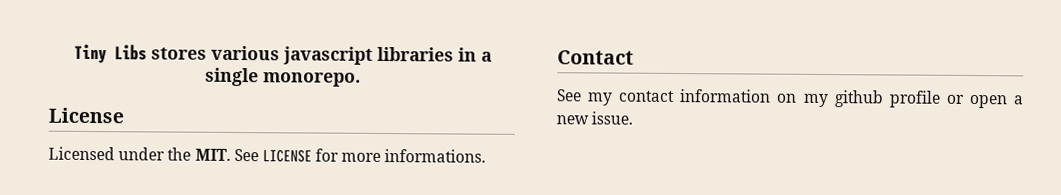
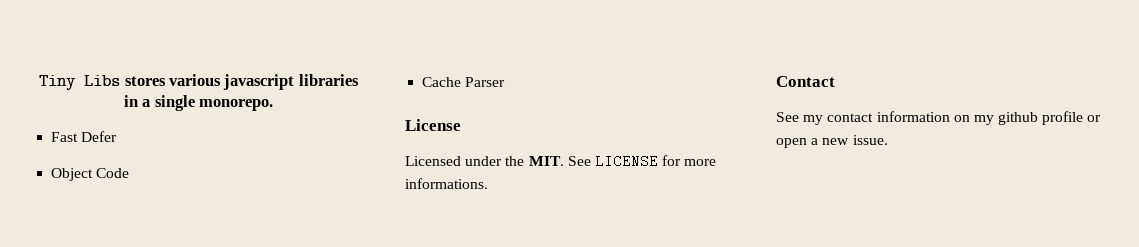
+ Fast Defer
+ Object Code
+ Cache Parser

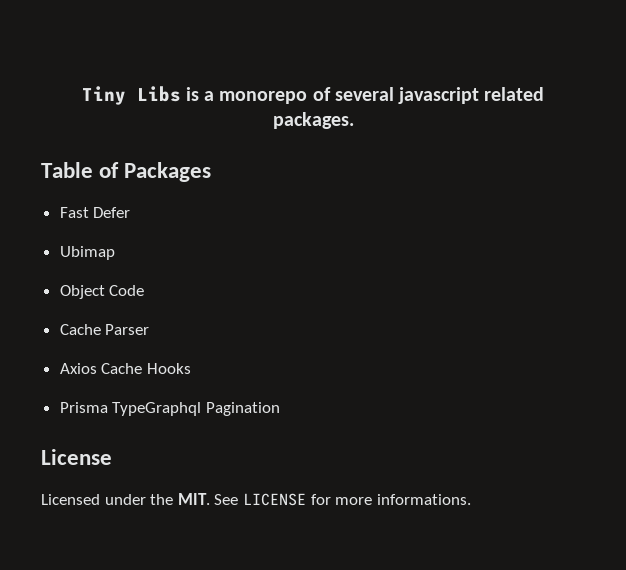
- Tiny Libs stores various javascript libraries in a single monorepo.
+ Tiny Libs is a monorepo of several javascript related packages.
+ Table of Packages
+ Ubimap
+ Axios Cache Hooks
+ Prisma TypeGraphql Pagination
- Contact
- See my contact information on my github profile or open a new issue.

